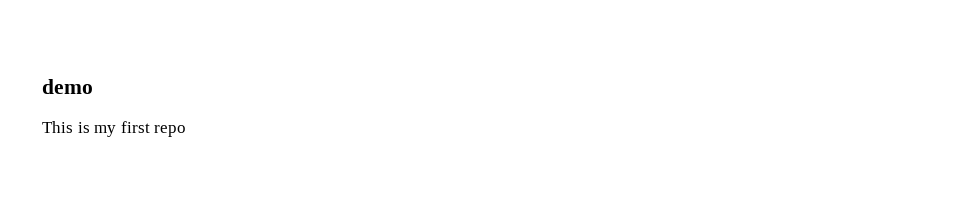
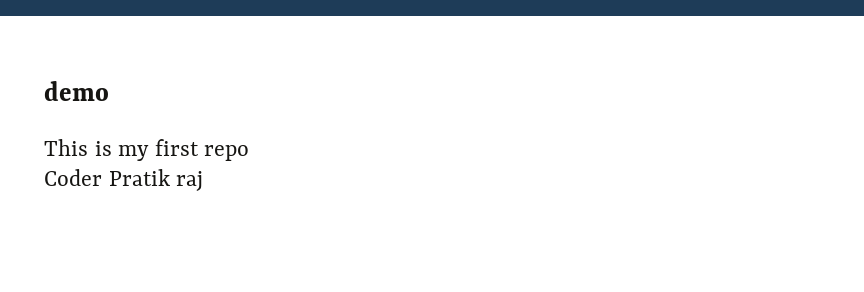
+ Coder Pratik raj

